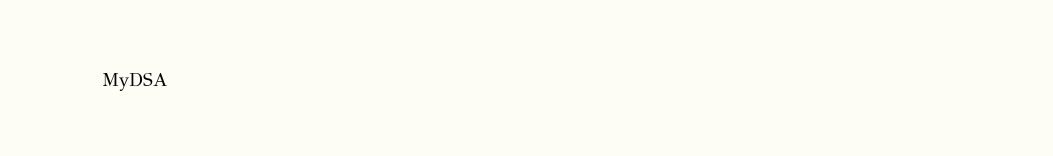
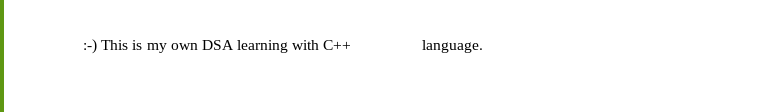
- MyDSA
+ :-) This is my own DSA learning with C++ language.

